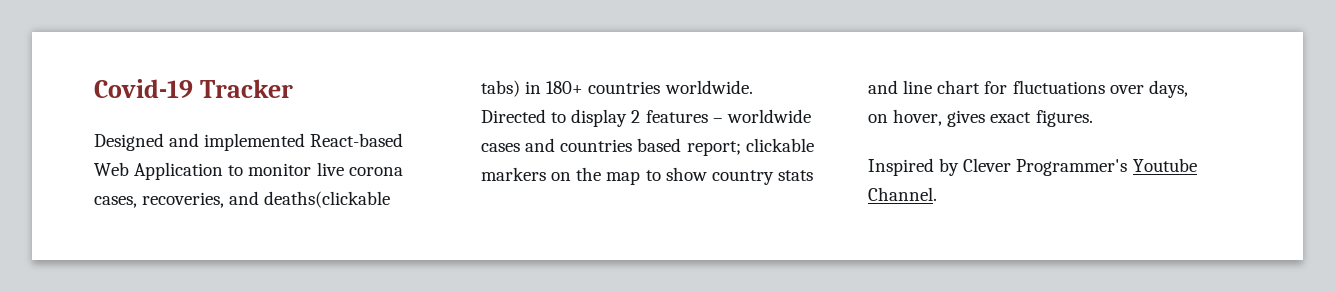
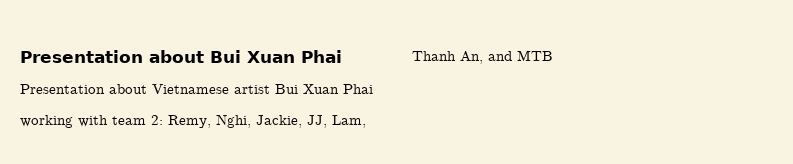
- Covid-19 Tracker
- Designed and implemented React-based Web Application to monitor live corona cases, recoveries, and deaths(clickable tabs) in 180+ countries worldwide. Directed to display 2 features – worldwide cases and countries based report; clickable markers on the map to show country stats and line chart for fluctuations over days, on hover, gives exact figures.
- Inspired by Clever Programmer's Youtube Channel.
+ Presentation about Bui Xuan Phai
+ Presentation about Vietnamese artist Bui Xuan Phai
+ working with team 2: Remy, Nghi, Jackie, JJ, Lam, Thanh An, and MTB

